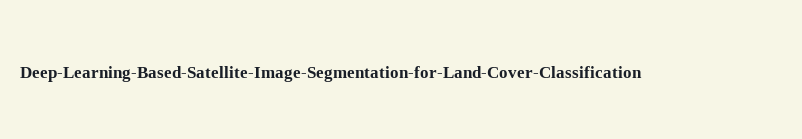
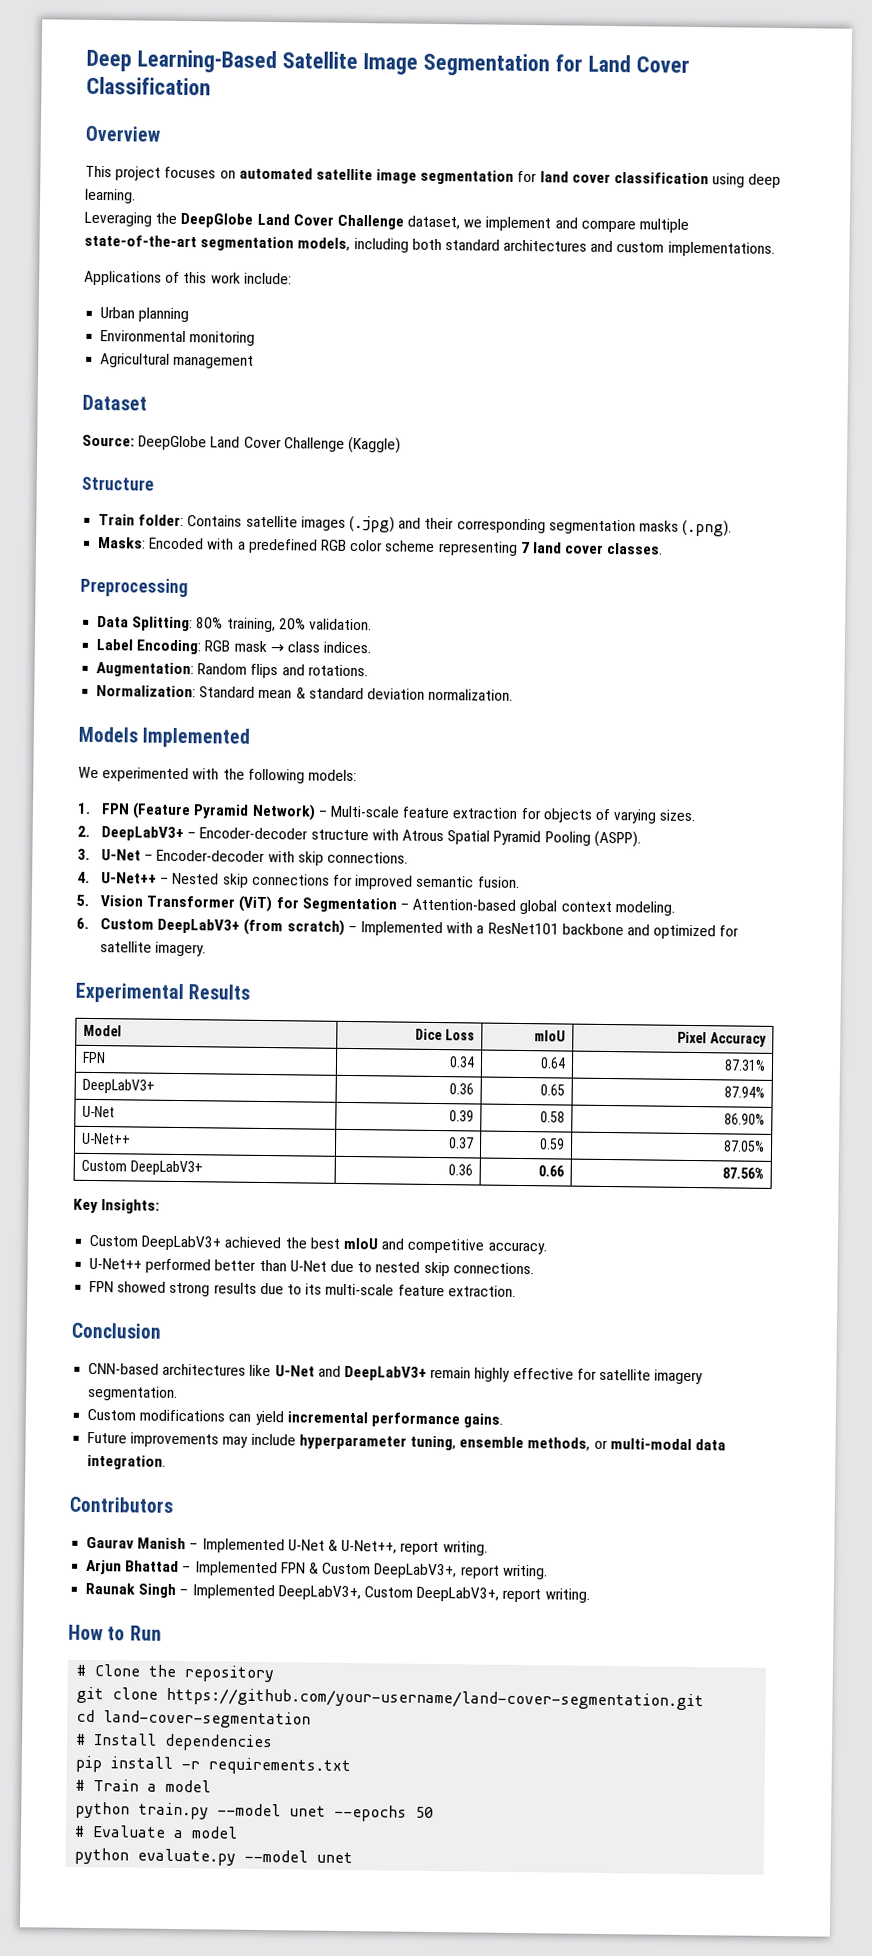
- Deep-Learning-Based-Satellite-Image-Segmentation-for-Land-Cover-Classification
+ Deep Learning-Based Satellite Image Segmentation for Land Cover Classification
+ Overview
+ This project focuses on automated satellite image segmentation for land cover classification using deep learning.
+ Leveraging the DeepGlobe Land Cover Challenge dataset, we implement and compare multiple state-of-the-art segmentation models, including both standard architectures and custom implementations.
+ Applications of this work include:
+ Urban planning
+ Environmental monitoring
+ Agricultural management
+ Dataset
+ Source: DeepGlobe Land Cover Challenge (Kaggle)
+ Structure
+ Train folder: Contains satellite images (.jpg) and their corresponding segmentation masks (.png).
+ Masks: Encoded with a predefined RGB color scheme representing 7 land cover classes.
+ Preprocessing
+ Data Splitting: 80% training, 20% validation.
+ Label Encoding: RGB mask → class indices.
+ Augmentation: Random flips and rotations.
+ Normalization: Standard mean & standard deviation normalization.
+ Models Implemented
+ We experimented with the following models:
+ 1. FPN (Feature Pyramid Network) – Multi-scale feature extraction for objects of varying sizes.
+ 2. DeepLabV3+ – Encoder-decoder structure with Atrous Spatial Pyramid Pooling (ASPP).
+ 3. U-Net – Encoder-decoder with skip connections.
+ 4. U-Net++ – Nested skip connections for improved semantic fusion.
+ 5. Vision Transformer (ViT) for Segmentation – Attention-based global context modeling.
+ 6. Custom DeepLabV3+ (from scratch) – Implemented with a ResNet101 backbone and optimized for satellite imagery.
+ Experimental Results
+ Model | Dice Loss | mIoU | Pixel Accuracy
+ FPN | 0.34 | 0.64 | 87.31%
+ DeepLabV3+ | 0.36 | 0.65 | 87.94%
+ U-Net | 0.39 | 0.58 | 86.90%
+ U-Net++ | 0.37 | 0.59 | 87.05%
+ Custom DeepLabV3+ | 0.36 | 0.66 | 87.56%
+ Key Insights:
+ Custom DeepLabV3+ achieved the best mIoU and competitive accuracy.
+ U-Net++ performed better than U-Net due to nested skip connections.
+ FPN showed strong results due to its multi-scale feature extraction.
+ Conclusion
+ CNN-based architectures like U-Net and DeepLabV3+ remain highly effective for satellite imagery segmentation.
+ Custom modifications can yield incremental performance gains.
+ Future improvements may include hyperparameter tuning, ensemble methods, or multi-modal data integration.
+ Contributors
+ Gaurav Manish – Implemented U-Net & U-Net++, report writing.
+ Arjun Bhattad – Implemented FPN & Custom DeepLabV3+, report writing.
+ Raunak Singh – Implemented DeepLabV3+, Custom DeepLabV3+, report writing.
+ How to Run
+ # Clone the repository
+ git clone https://github.com/your-username/land-cover-segmentation.git
+ cd land-cover-segmentation
+ # Install dependencies
+ pip install -r requirements.txt
+ # Train a model
+ python train.py --model unet --epochs 50
+ # Evaluate a model
+ python evaluate.py --model unet

